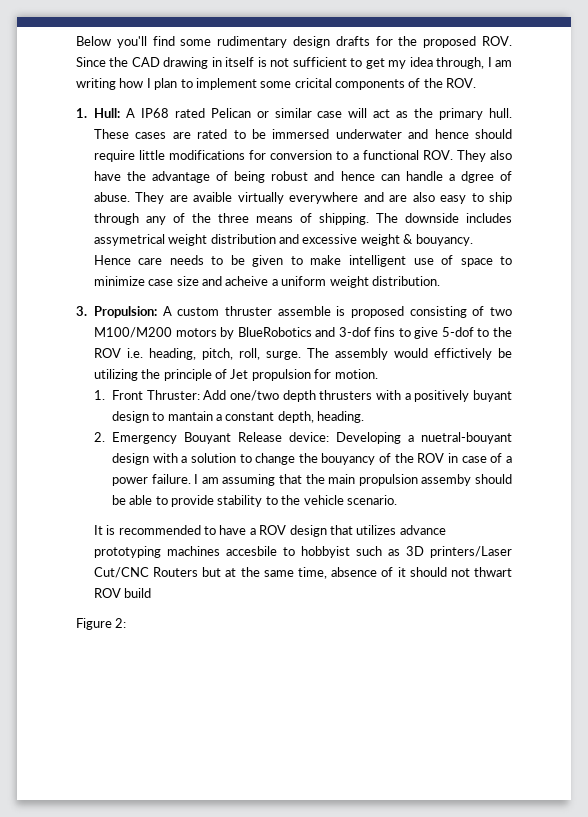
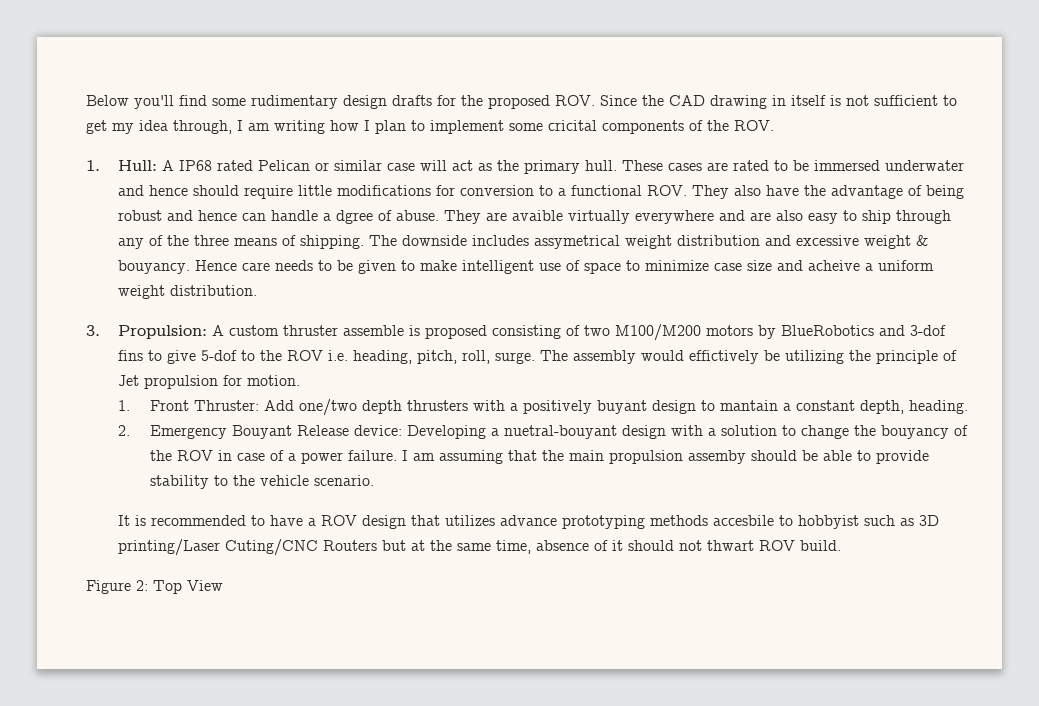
- It is recommended to have a ROV design that utilizes advance prototyping machines accesbile to hobbyist such as 3D printers/Laser Cut/CNC Routers but at the same time, absence of it should not thwart ROV build
+ It is recommended to have a ROV design that utilizes advance prototyping methods accesbile to hobbyist such as 3D printing/Laser Cuting/CNC Routers but at the same time, absence of it should not thwart ROV build.
- Figure 2:
+ Figure 2: Top View

